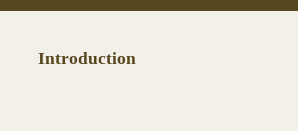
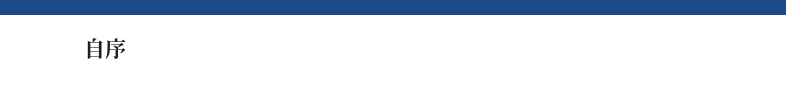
- Introduction
+ 自序

